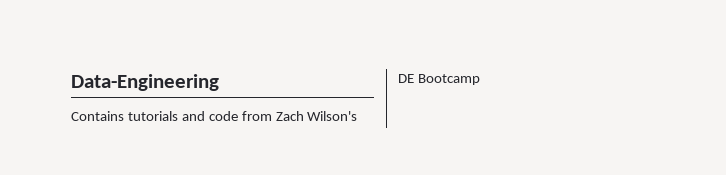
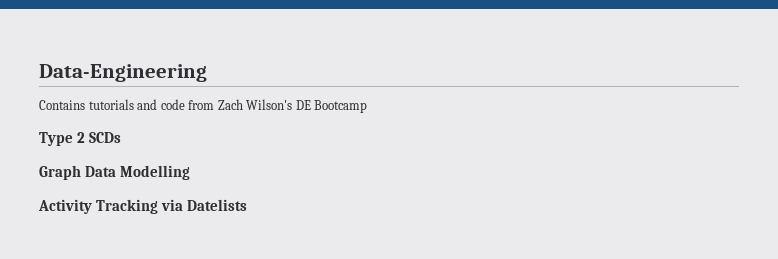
+ Type 2 SCDs
+ Graph Data Modelling
+ Activity Tracking via Datelists

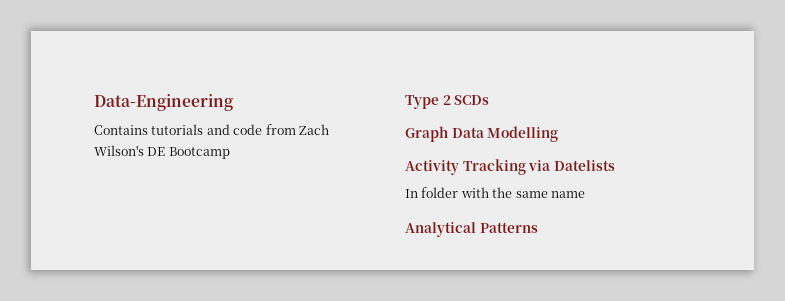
+ In folder with the same name
+ Analytical Patterns

